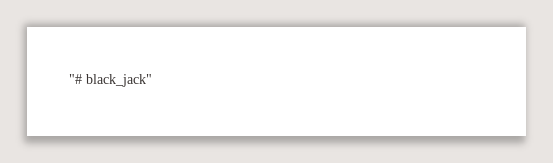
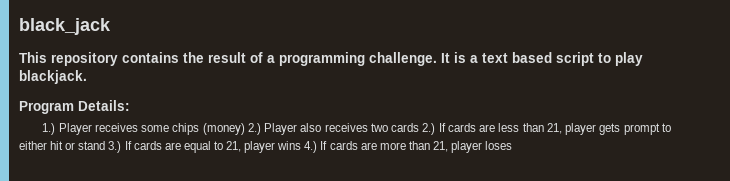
- "# black_jack"
+ black_jack
+ This repository contains the result of a programming challenge. It is a text based script to play blackjack.
+ Program Details:
+ 1.) Player receives some chips (money) 2.) Player also receives two cards 2.) If cards are less than 21, player gets prompt to either hit or stand 3.) If cards are equal to 21, player wins 4.) If cards are more than 21, player loses

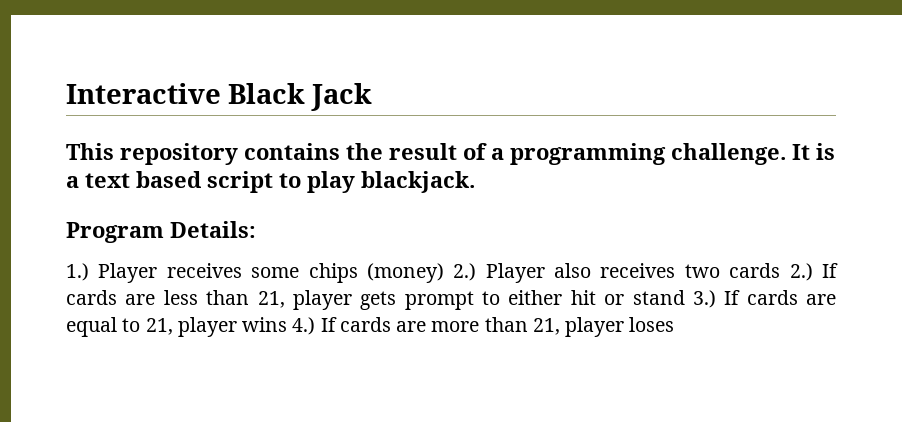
- black_jack
+ Interactive Black Jack

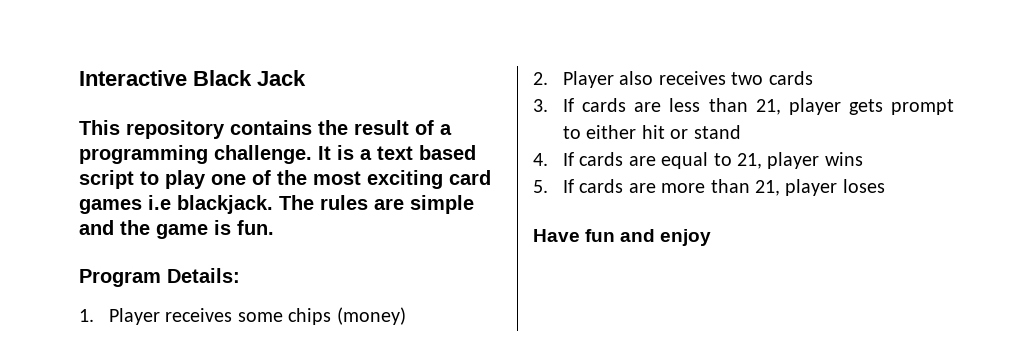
- It is a text based script to play blackjack.
+ It is a text based script to play one of the most exciting card games i.e blackjack. The rules are simple and the game is fun.
- 1.) Player receives some chips (money) 2.) Player also receives two cards 2.) If cards are less than 21, player gets prompt to either hit or stand 3.) If cards are equal to 21, player wins 4.) If cards are more than 21, player loses
+ 1. Player receives some chips (money)
+ 2. Player also receives two cards
+ 3. If cards are less than 21, player gets prompt to either hit or stand
+ 4. If cards are equal to 21, player wins
+ 5. If cards are more than 21, player loses
+ Have fun and enjoy

